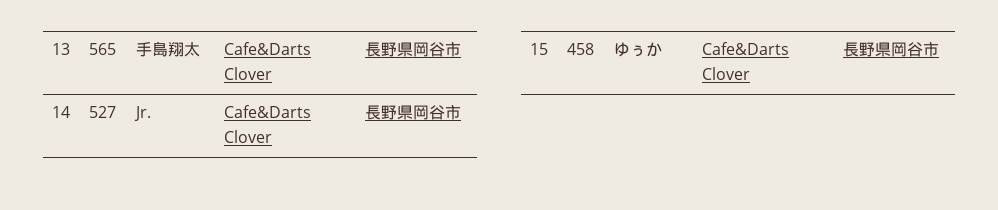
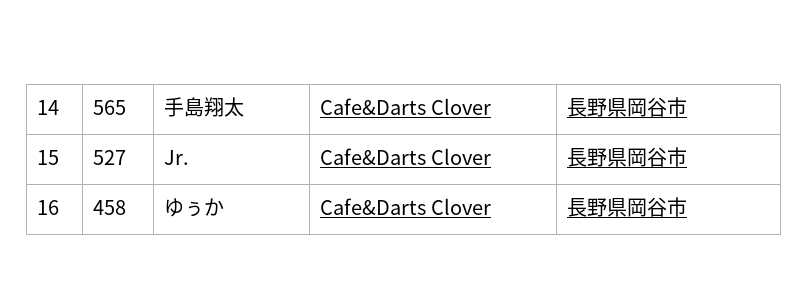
- 13 | 565 | 手島翔太 | Cafe&Darts Clover | 長野県岡谷市
+ 14 | 565 | 手島翔太 | Cafe&Darts Clover | 長野県岡谷市
- 14 | 527 | Jr. | Cafe&Darts Clover | 長野県岡谷市
+ 15 | 527 | Jr. | Cafe&Darts Clover | 長野県岡谷市
- 15 | 458 | ゆぅか | Cafe&Darts Clover | 長野県岡谷市
+ 16 | 458 | ゆぅか | Cafe&Darts Clover | 長野県岡谷市

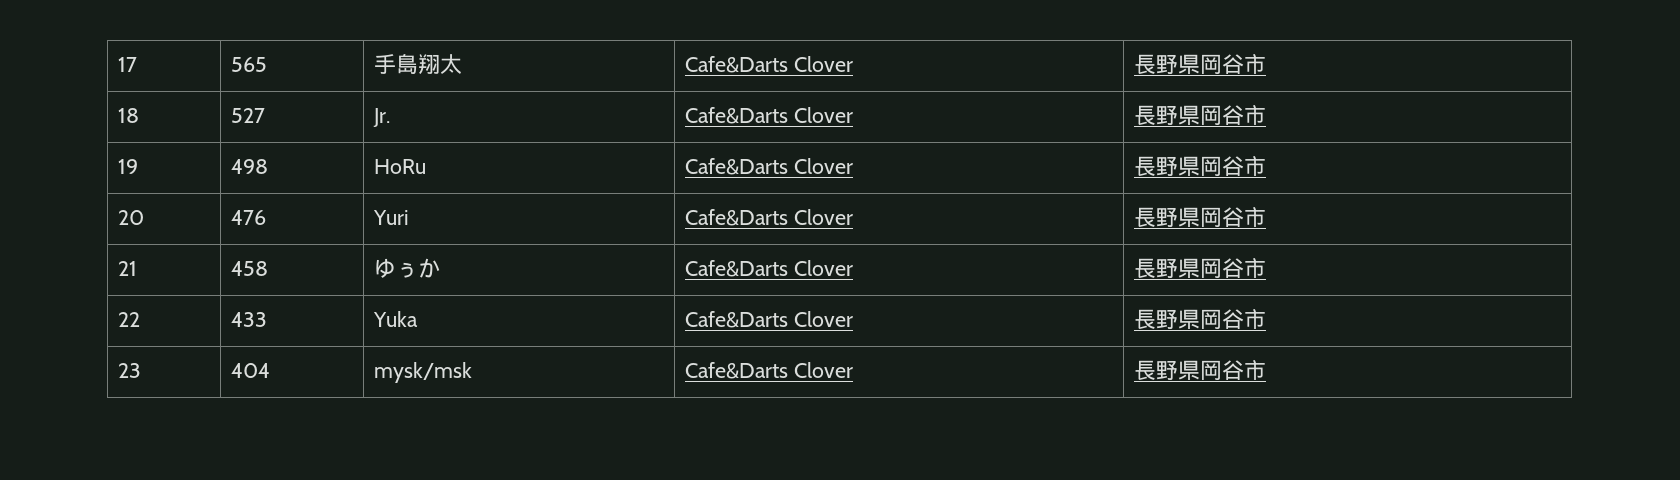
- 14 | 565 | 手島翔太 | Cafe&Darts Clover | 長野県岡谷市
+ 17 | 565 | 手島翔太 | Cafe&Darts Clover | 長野県岡谷市
- 15 | 527 | Jr. | Cafe&Darts Clover | 長野県岡谷市
+ 18 | 527 | Jr. | Cafe&Darts Clover | 長野県岡谷市
- 16 | 458 | ゆぅか | Cafe&Darts Clover | 長野県岡谷市
+ 19 | 498 | HoRu | Cafe&Darts Clover | 長野県岡谷市
+ 20 | 476 | Yuri | Cafe&Darts Clover | 長野県岡谷市
+ 21 | 458 | ゆぅか | Cafe&Darts Clover | 長野県岡谷市
+ 22 | 433 | Yuka | Cafe&Darts Clover | 長野県岡谷市
+ 23 | 404 | mysk/msk | Cafe&Darts Clover | 長野県岡谷市

